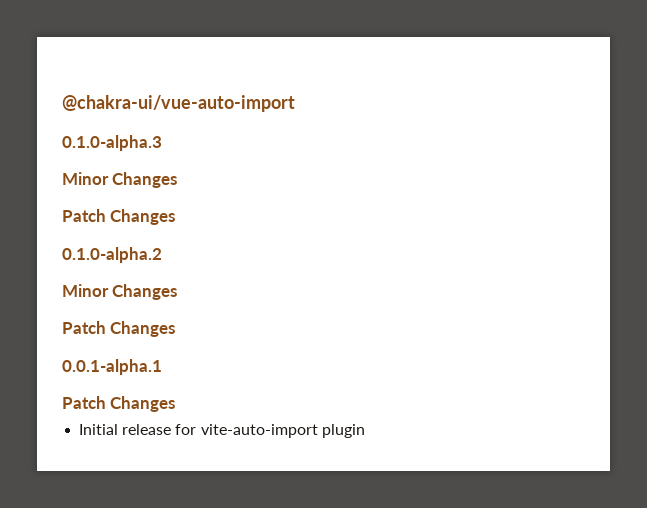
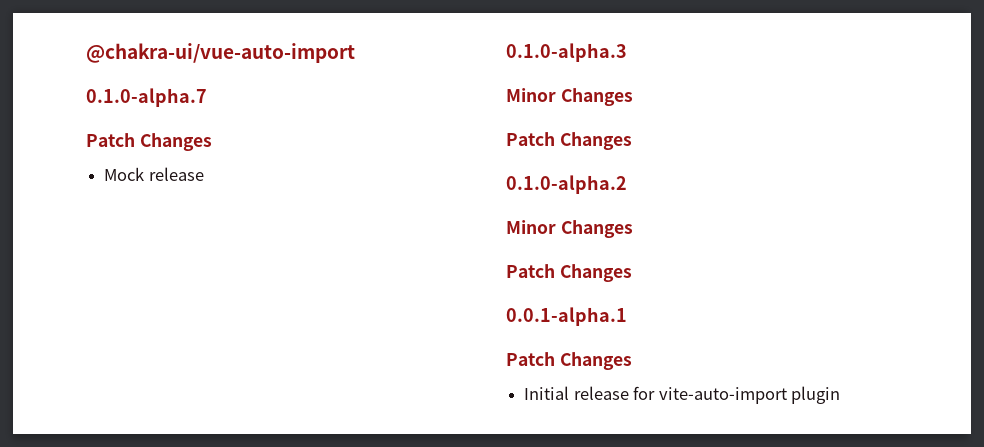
+ 0.1.0-alpha.7
+ Patch Changes
+ Mock release

